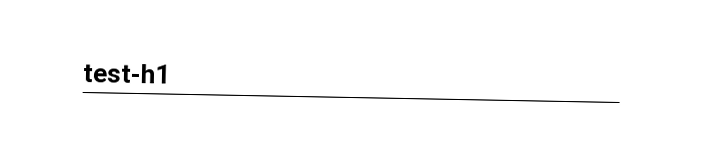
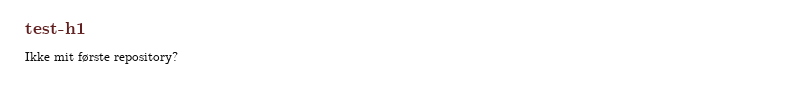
+ Ikke mit første repository?

